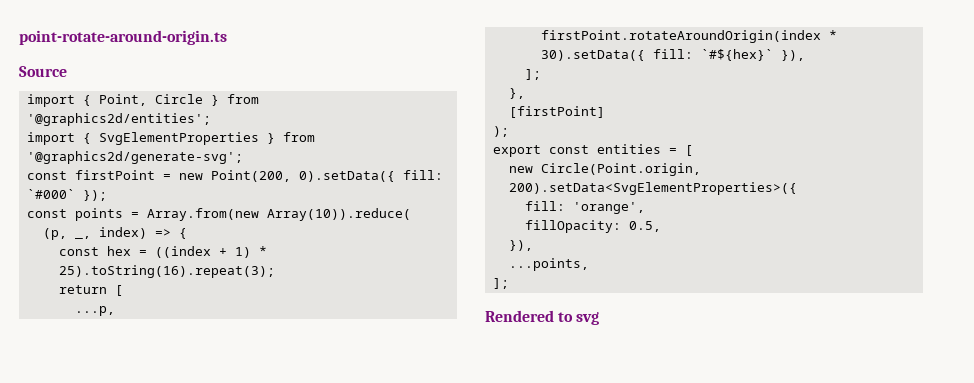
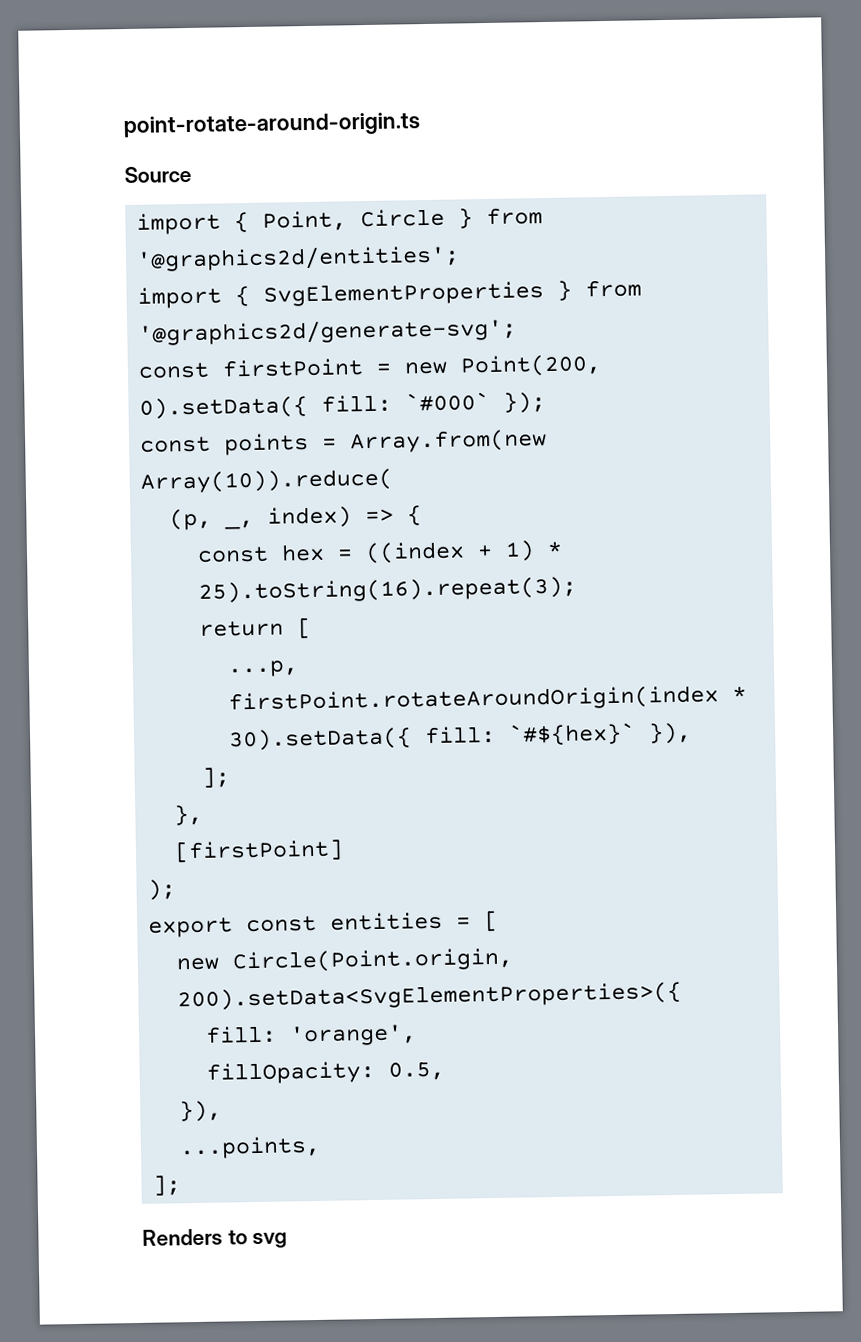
- Rendered to svg
+ Renders to svg

